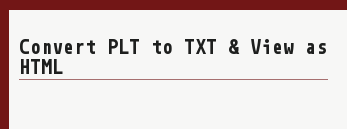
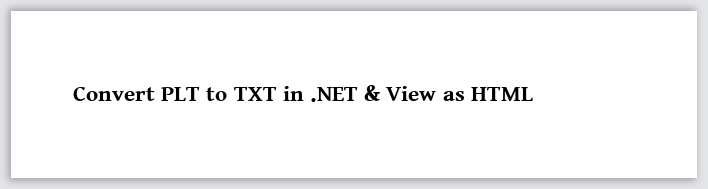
- Convert PLT to TXT & View as HTML
+ Convert PLT to TXT in .NET & View as HTML

